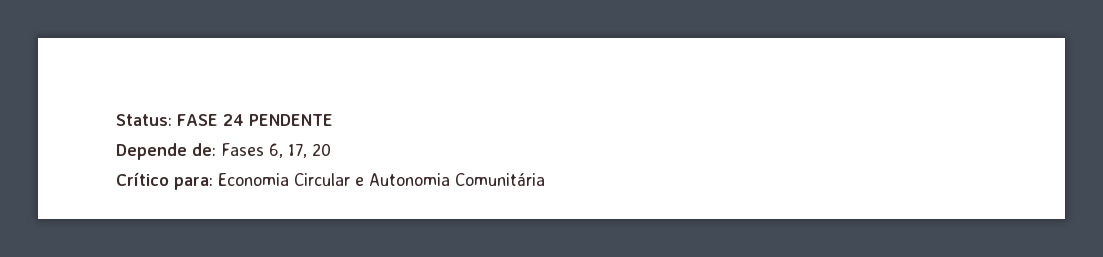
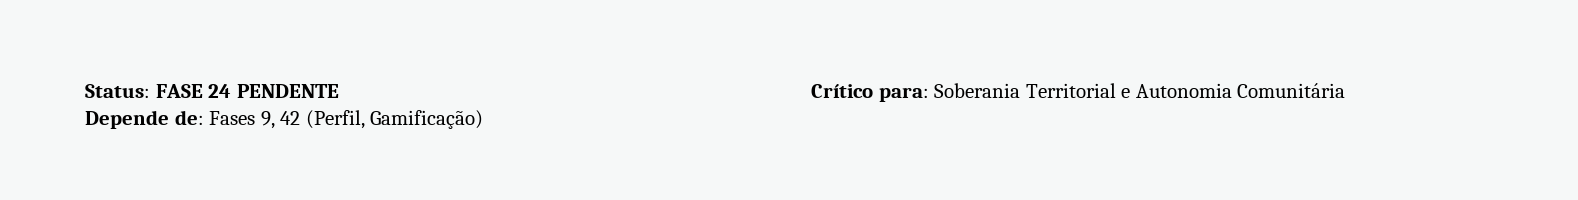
- Depende de: Fases 6, 17, 20
+ Depende de: Fases 9, 42 (Perfil, Gamificação)
- Crítico para: Economia Circular e Autonomia Comunitária
+ Crítico para: Soberania Territorial e Autonomia Comunitária

